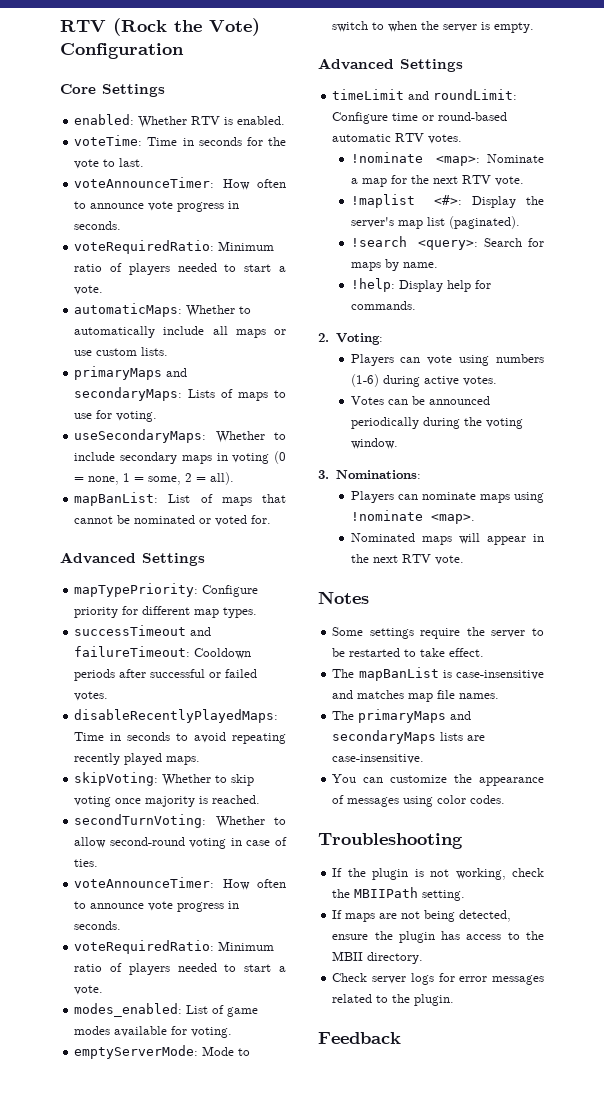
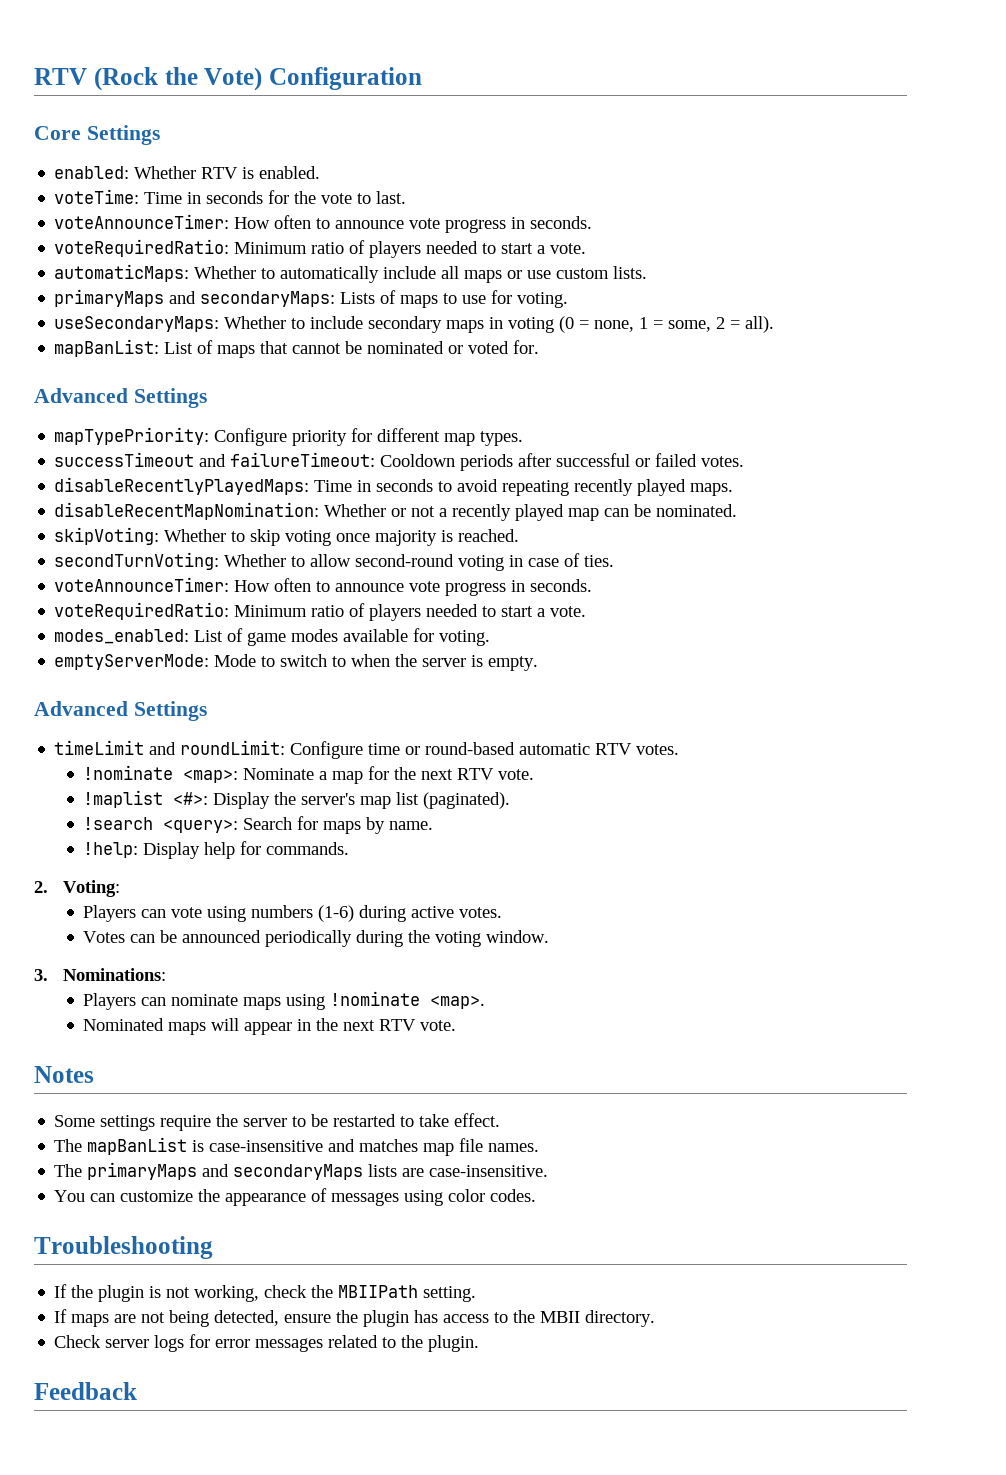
+ disableRecentMapNomination: Whether or not a recently played map can be nominated.

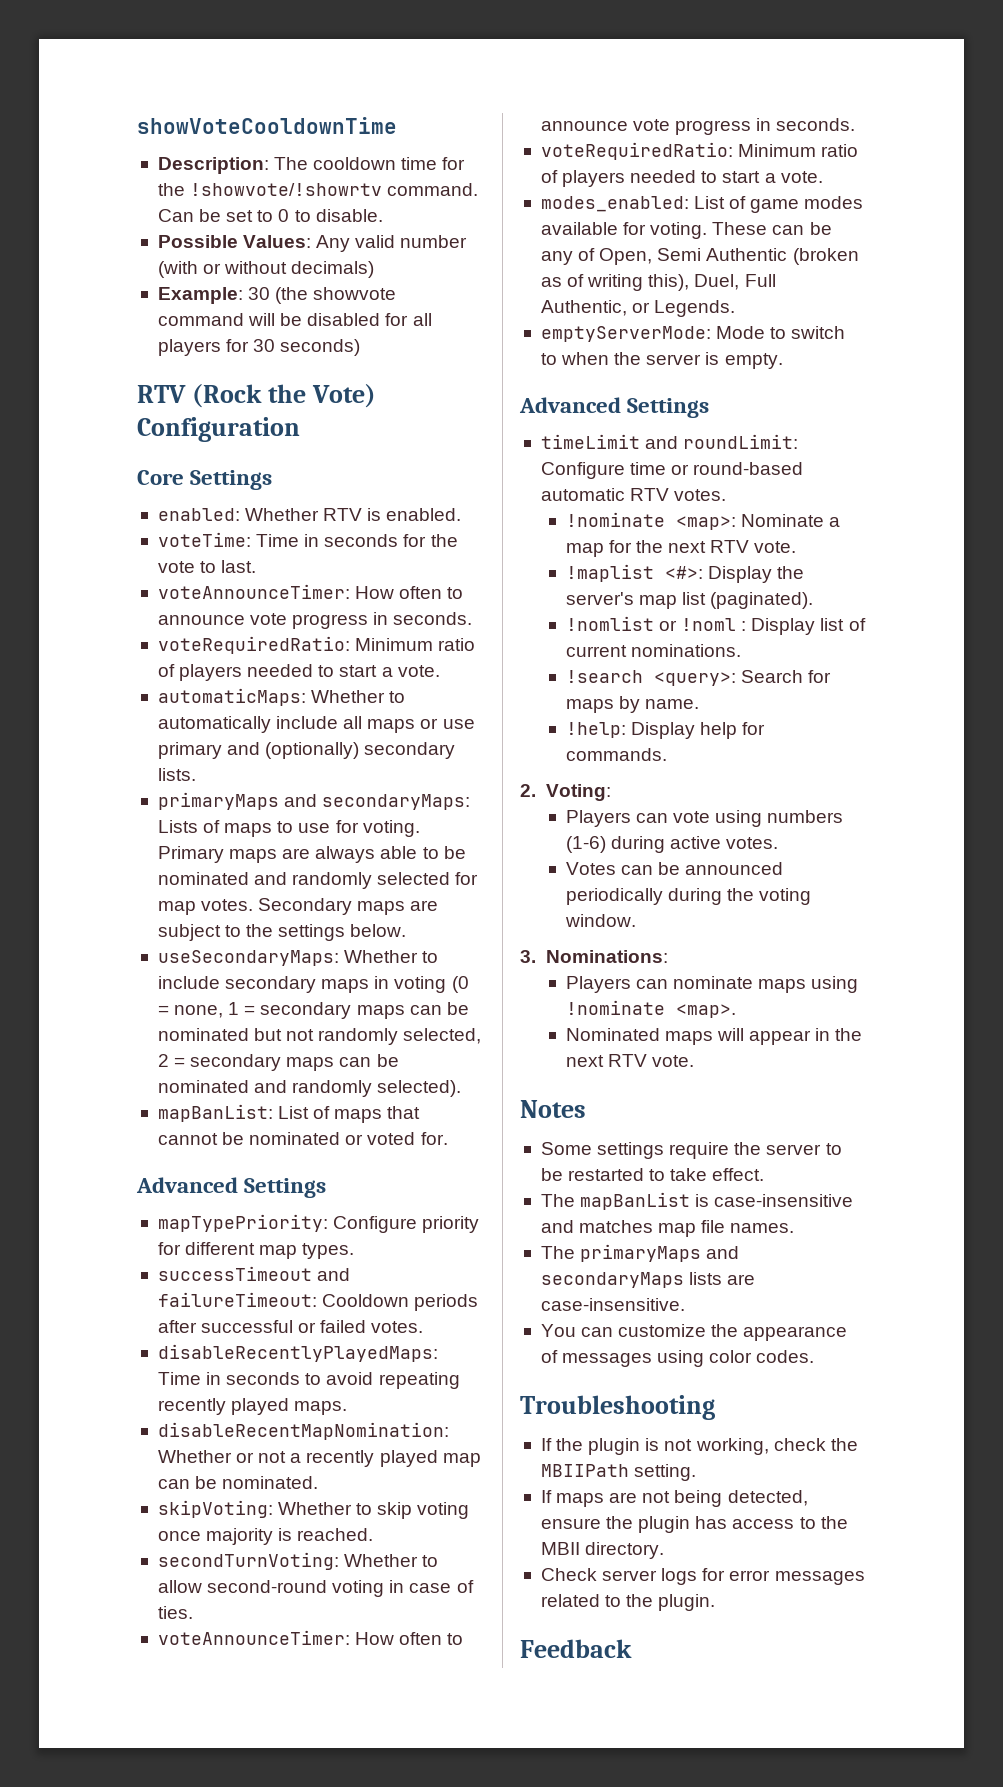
+ showVoteCooldownTime
+ Description: The cooldown time for the !showvote/!showrtv command. Can be set to 0 to disable.
+ Possible Values: Any valid number (with or without decimals)
+ Example: 30 (the showvote command will be disabled for all players for 30 seconds)
- automaticMaps: Whether to automatically include all maps or use custom lists.
+ automaticMaps: Whether to automatically include all maps or use primary and (optionally) secondary lists.
+ Primary maps are always able to be nominated and randomly selected for map votes. Secondary maps are subject to the settings below.
- useSecondaryMaps: Whether to include secondary maps in voting (0 = none, 1 = some, 2 = all).
+ useSecondaryMaps: Whether to include secondary maps in voting (0 = none, 1 = secondary maps can be nominated but not randomly selected, 2 = secondary maps can be nominated and randomly selected).
+ These can be any of Open, Semi Authentic (broken as of writing this), Duel, Full Authentic, or Legends.
+ !nomlist or !noml : Display list of current nominations.

